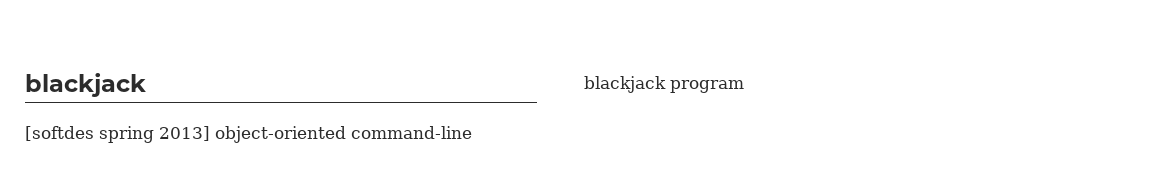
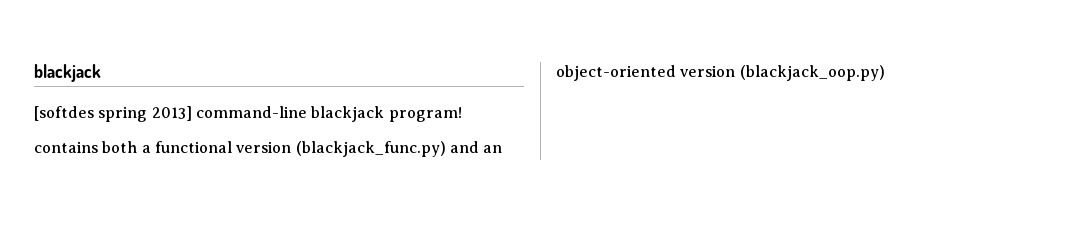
- [softdes spring 2013] object-oriented command-line blackjack program
+ [softdes spring 2013] command-line blackjack program!
+ contains both a functional version (blackjack_func.py) and an object-oriented version (blackjack_oop.py)

